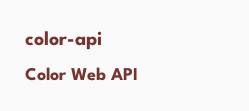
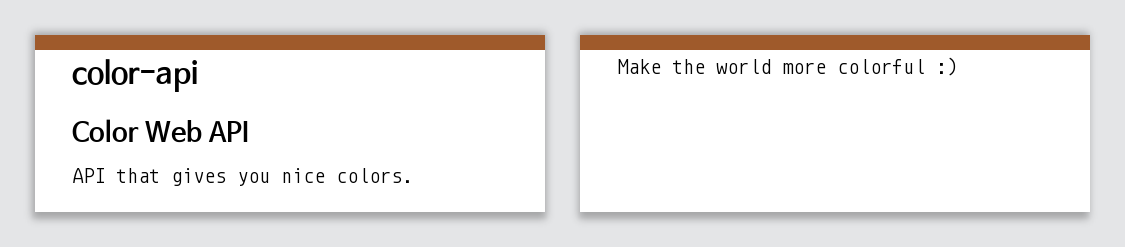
+ API that gives you nice colors.
+ Make the world more colorful :)

